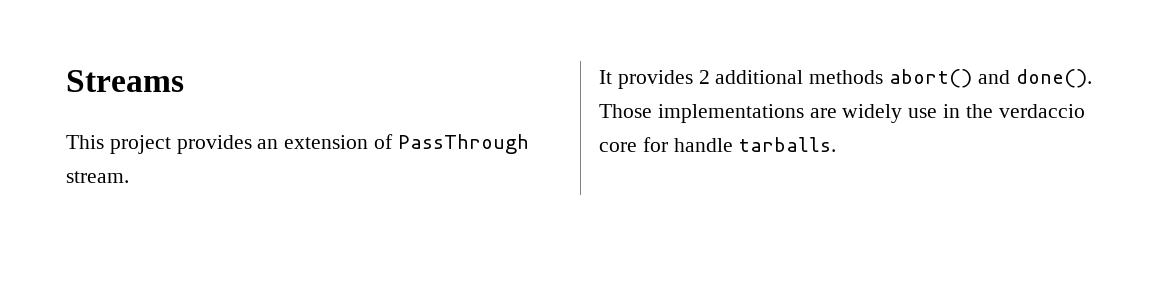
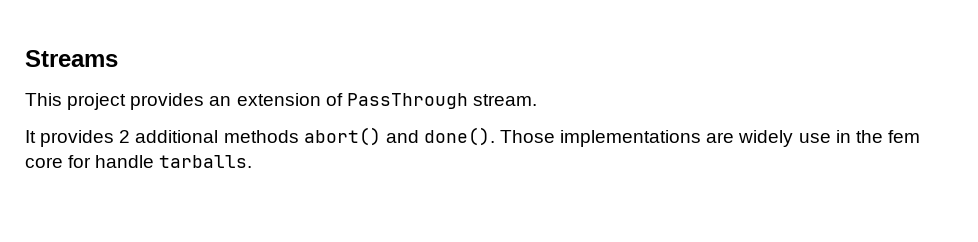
- Those implementations are widely use in the verdaccio core for handle tarballs.
+ Those implementations are widely use in the fem core for handle tarballs.

